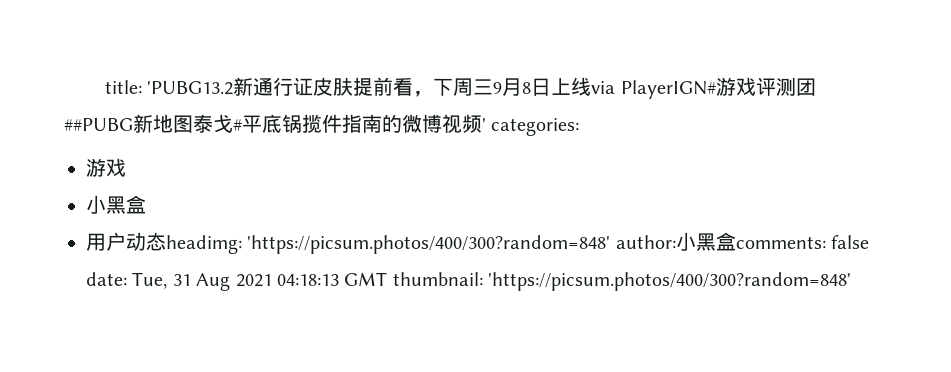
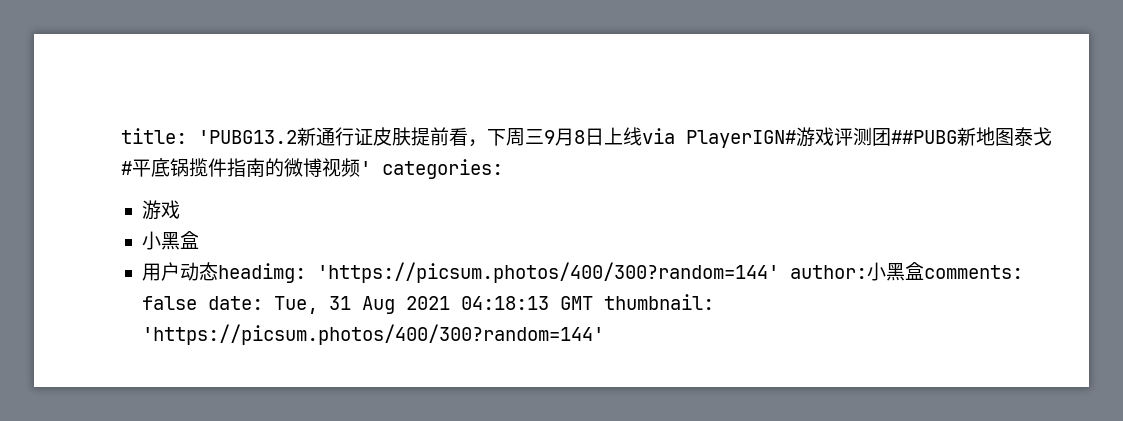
- 用户动态headimg: 'https://picsum.photos/400/300?random=848' author:小黑盒comments: false date: Tue, 31 Aug 2021 04:18:13 GMT thumbnail: 'https://picsum.photos/400/300?random=848'
+ 用户动态headimg: 'https://picsum.photos/400/300?random=144' author:小黑盒comments: false date: Tue, 31 Aug 2021 04:18:13 GMT thumbnail: 'https://picsum.photos/400/300?random=144'

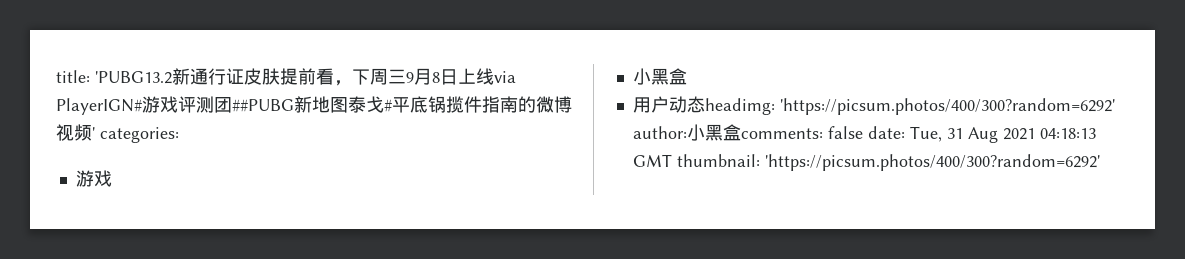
- 用户动态headimg: 'https://picsum.photos/400/300?random=144' author:小黑盒comments: false date: Tue, 31 Aug 2021 04:18:13 GMT thumbnail: 'https://picsum.photos/400/300?random=144'
+ 用户动态headimg: 'https://picsum.photos/400/300?random=6292' author:小黑盒comments: false date: Tue, 31 Aug 2021 04:18:13 GMT thumbnail: 'https://picsum.photos/400/300?random=6292'

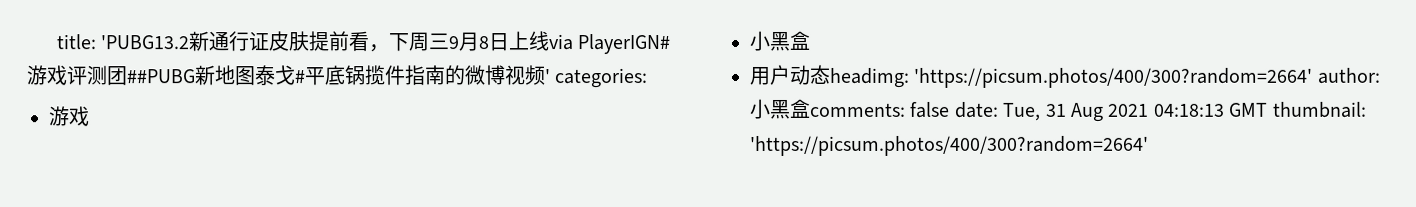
- 用户动态headimg: 'https://picsum.photos/400/300?random=6292' author:小黑盒comments: false date: Tue, 31 Aug 2021 04:18:13 GMT thumbnail: 'https://picsum.photos/400/300?random=6292'
+ 用户动态headimg: 'https://picsum.photos/400/300?random=2664' author:小黑盒comments: false date: Tue, 31 Aug 2021 04:18:13 GMT thumbnail: 'https://picsum.photos/400/300?random=2664'

